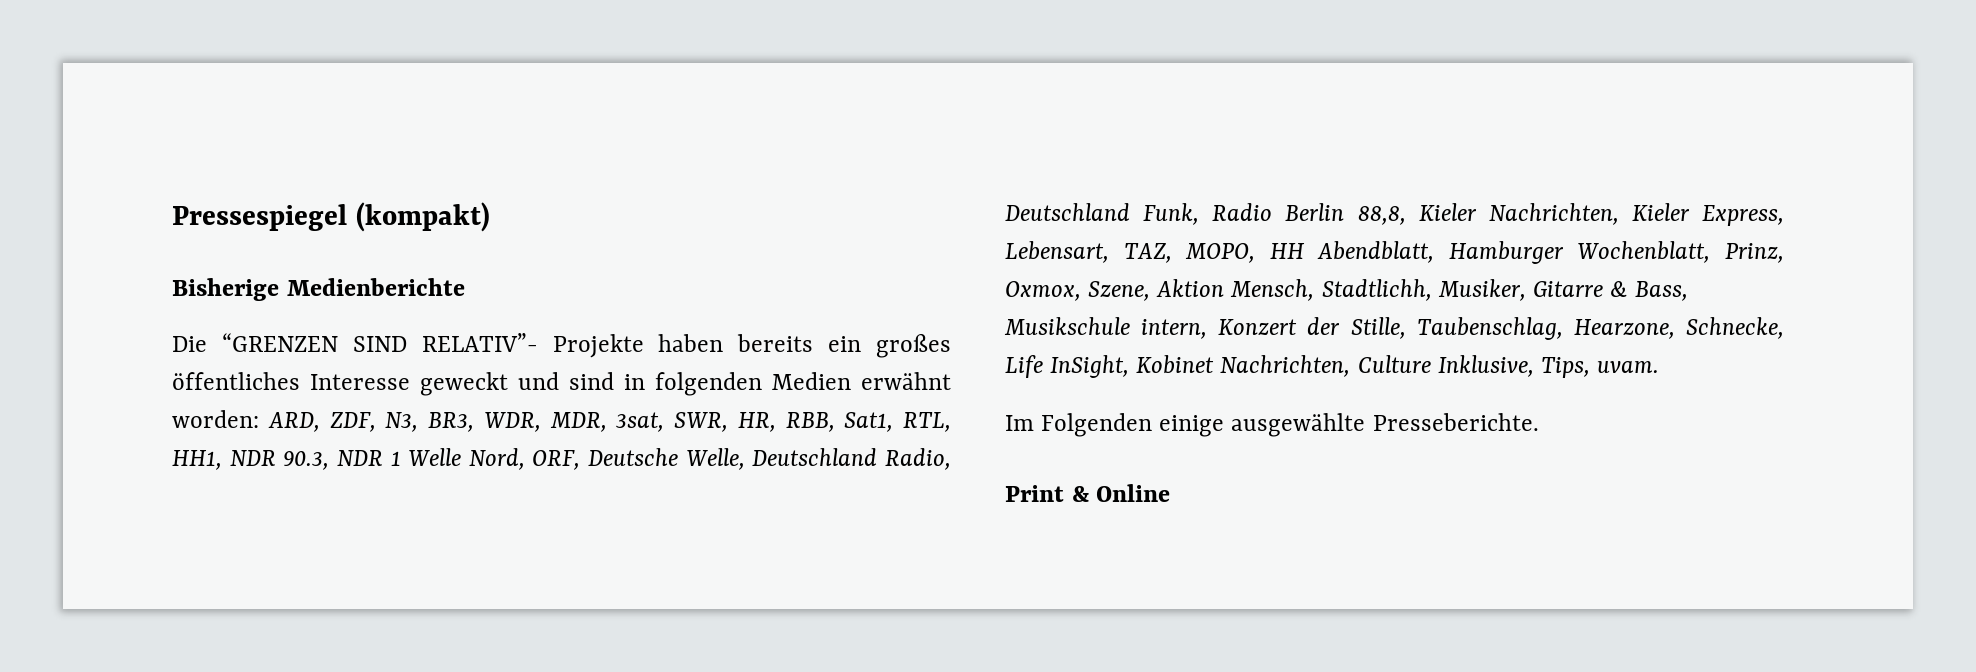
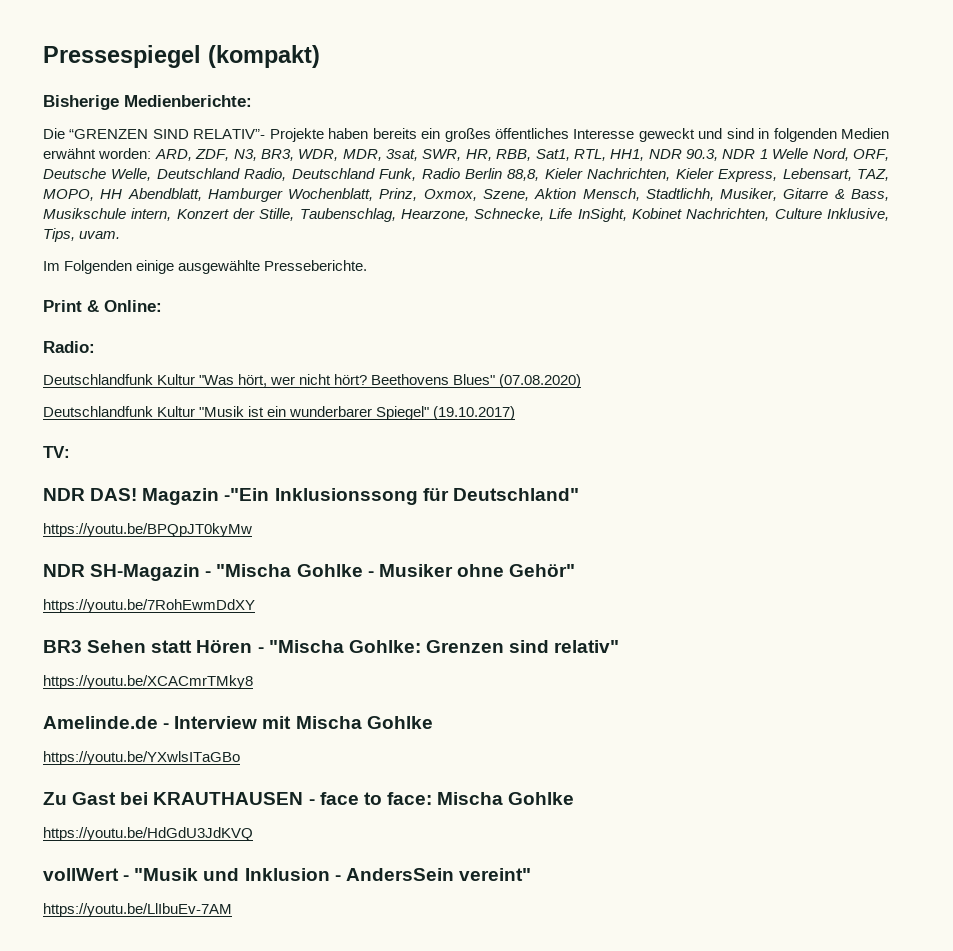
- Bisherige Medienberichte
+ Bisherige Medienberichte:
- Print & Online
+ Print & Online:
+ Radio:
+ Deutschlandfunk Kultur "Was hört, wer nicht hört? Beethovens Blues" (07.08.2020)
+ Deutschlandfunk Kultur "Musik ist ein wunderbarer Spiegel" (19.10.2017)
+ TV:
+ NDR DAS! Magazin -"Ein Inklusionssong für Deutschland"
+ https://youtu.be/BPQpJT0kyMw
+ NDR SH-Magazin - "Mischa Gohlke - Musiker ohne Gehör"
+ https://youtu.be/7RohEwmDdXY
+ BR3 Sehen statt Hören - "Mischa Gohlke: Grenzen sind relativ"
+ https://youtu.be/XCACmrTMky8
+ Amelinde.de - Interview mit Mischa Gohlke
+ https://youtu.be/YXwlsITaGBo
+ Zu Gast bei KRAUTHAUSEN - face to face: Mischa Gohlke
+ https://youtu.be/HdGdU3JdKVQ
+ vollWert - "Musik und Inklusion - AndersSein vereint"
+ https://youtu.be/LlIbuEv-7AM

